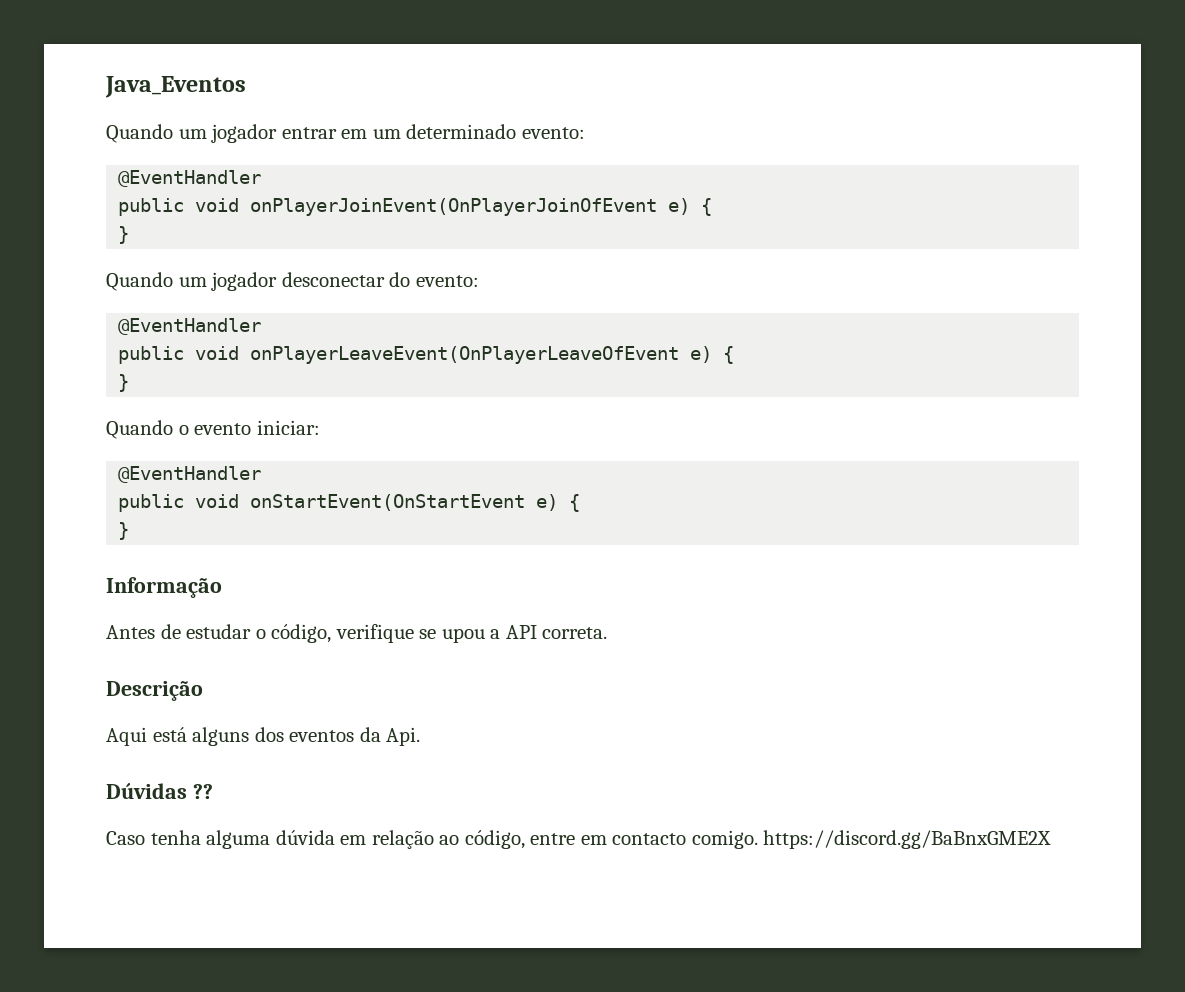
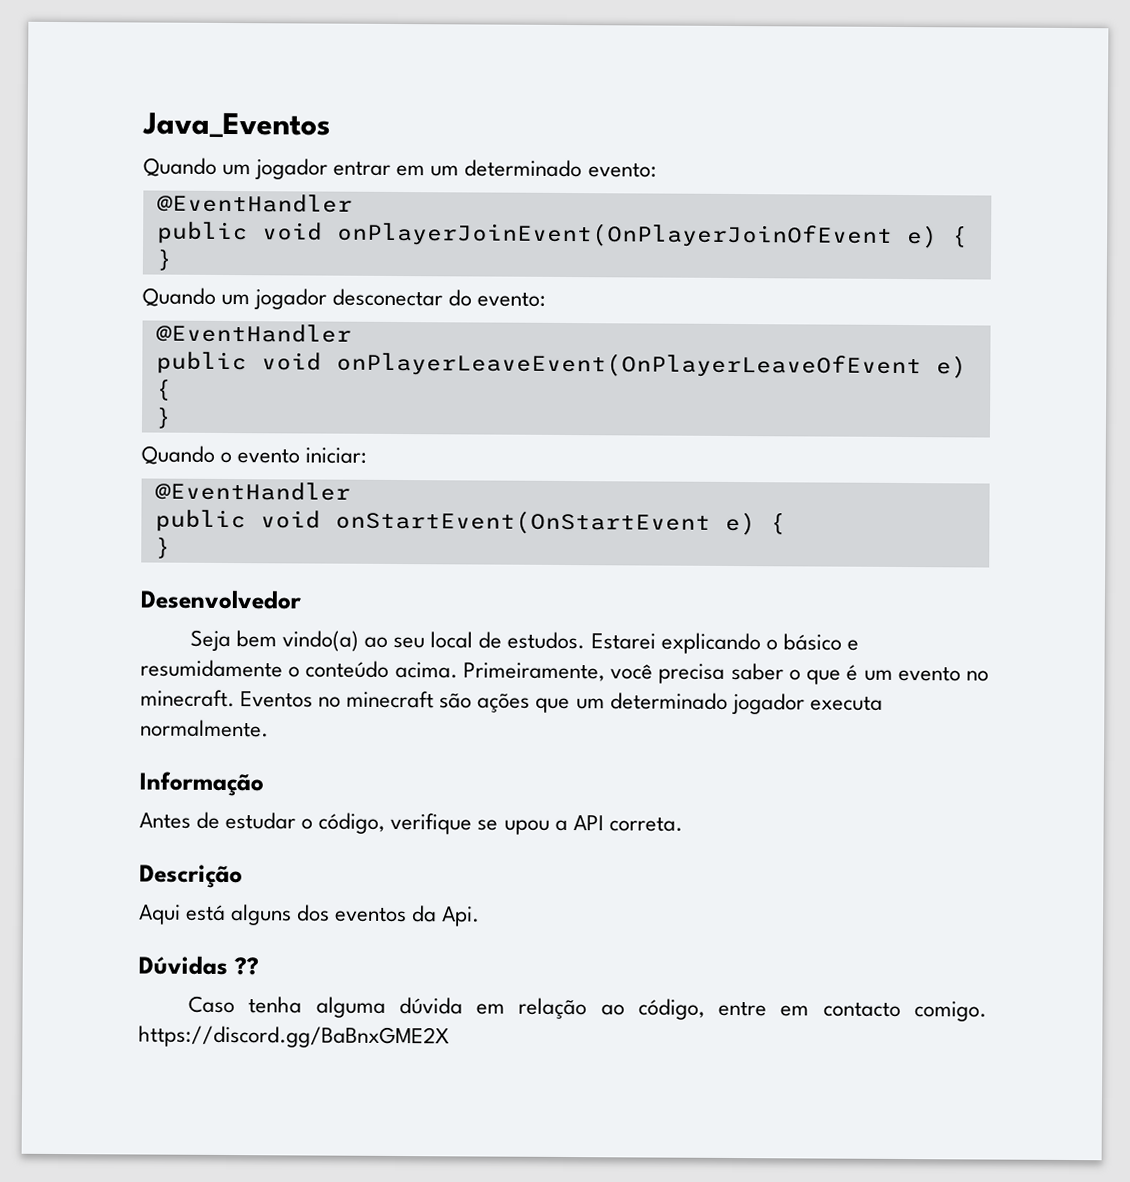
+ Desenvolvedor
+ Seja bem vindo(a) ao seu local de estudos. Estarei explicando o básico e resumidamente o conteúdo acima. Primeiramente, você precisa saber o que é um evento no minecraft. Eventos no minecraft são ações que um determinado jogador executa normalmente.

